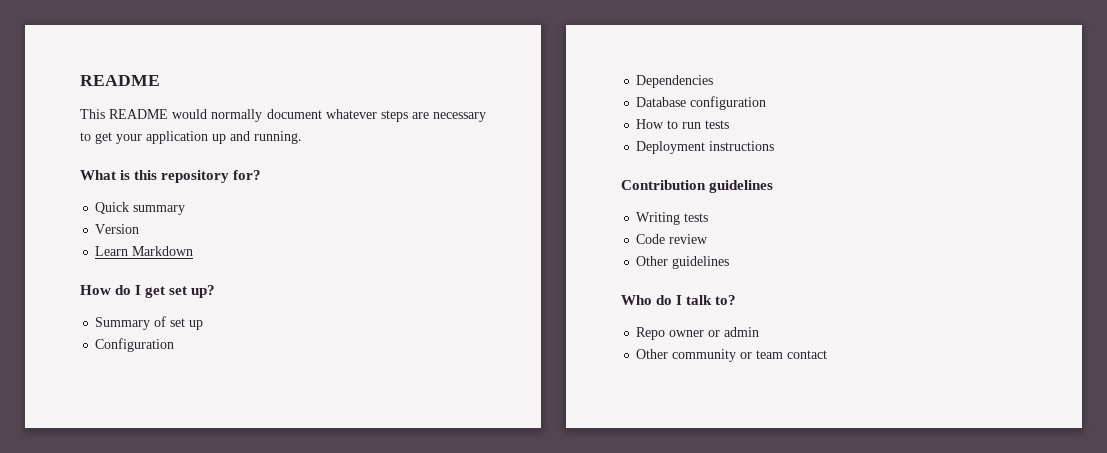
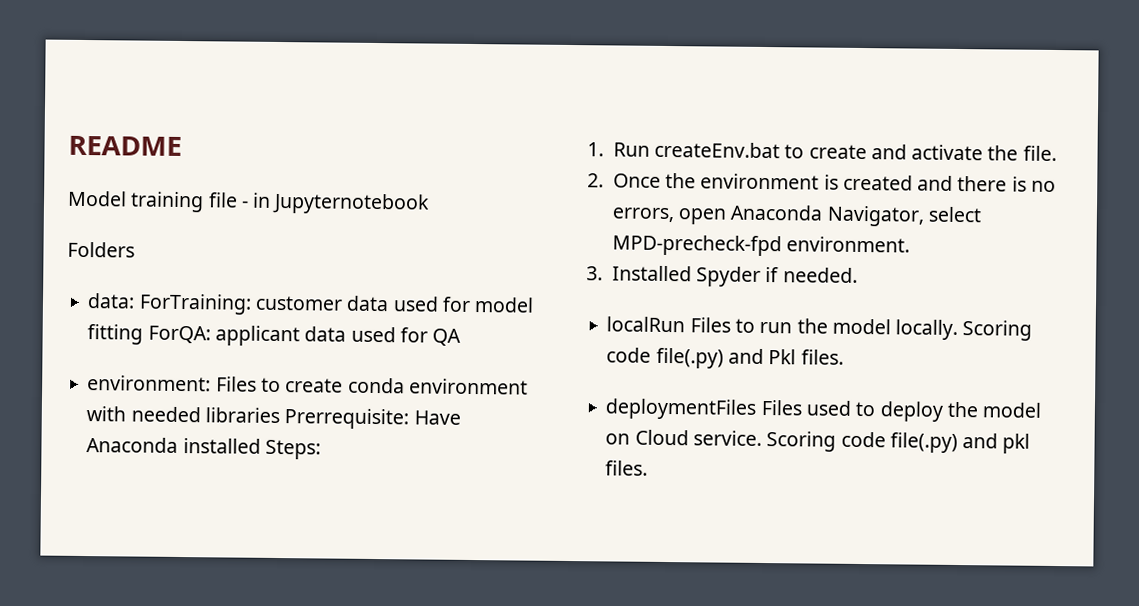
- This README would normally document whatever steps are necessary to get your application up and running.
- What is this repository for?
- Quick summary
- Version
- Learn Markdown
- How do I get set up?
- Summary of set up
- Configuration
- Dependencies
- Database configuration
- How to run tests
- Deployment instructions
- Contribution guidelines
- Writing tests
- Code review
- Other guidelines
- Who do I talk to?
- Repo owner or admin
- Other community or team contact
+ Model training file - in Jupyternotebook
+ Folders
+ data: ForTraining: customer data used for model fitting ForQA: applicant data used for QA
+ environment: Files to create conda environment with needed libraries Prerrequisite: Have Anaconda installed Steps:
+ 1. Run createEnv.bat to create and activate the file.
+ 2. Once the environment is created and there is no errors, open Anaconda Navigator, select MPD-precheck-fpd environment.
+ 3. Installed Spyder if needed.
+ localRun Files to run the model locally. Scoring code file(.py) and Pkl files.
+ deploymentFiles Files used to deploy the model on Cloud service. Scoring code file(.py) and pkl files.

